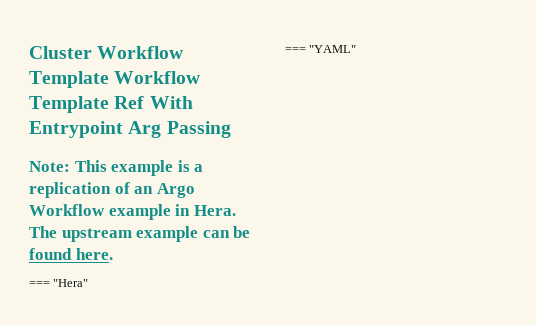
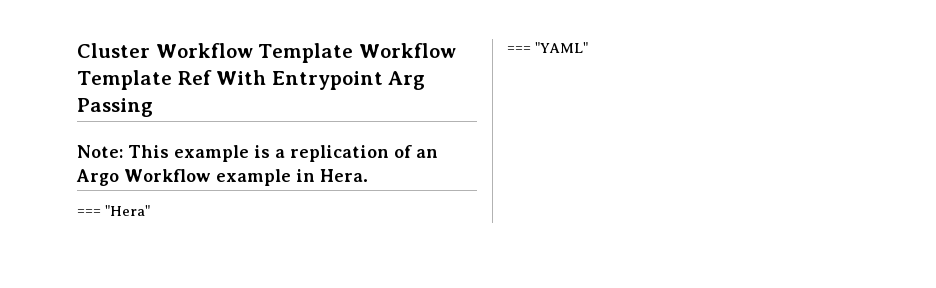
- The upstream example can be found here.

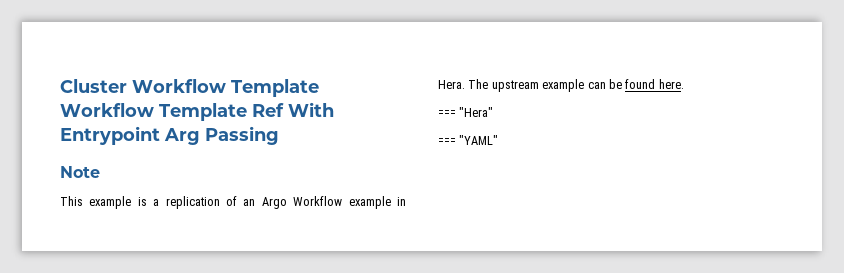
- Note: This example is a replication of an Argo Workflow example in Hera.
+ Note
+ This example is a replication of an Argo Workflow example in Hera. The upstream example can be found here.

